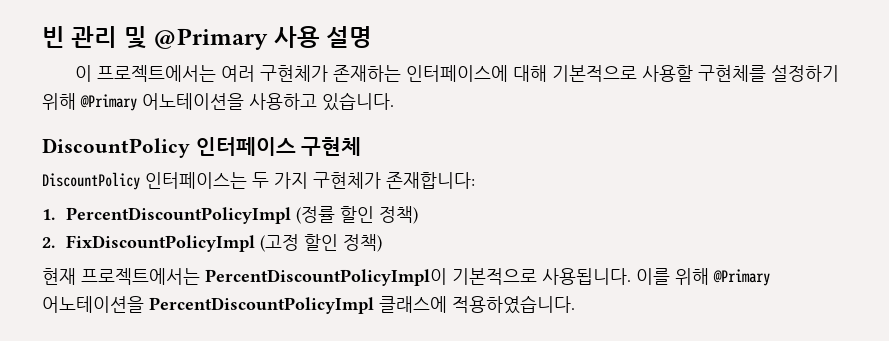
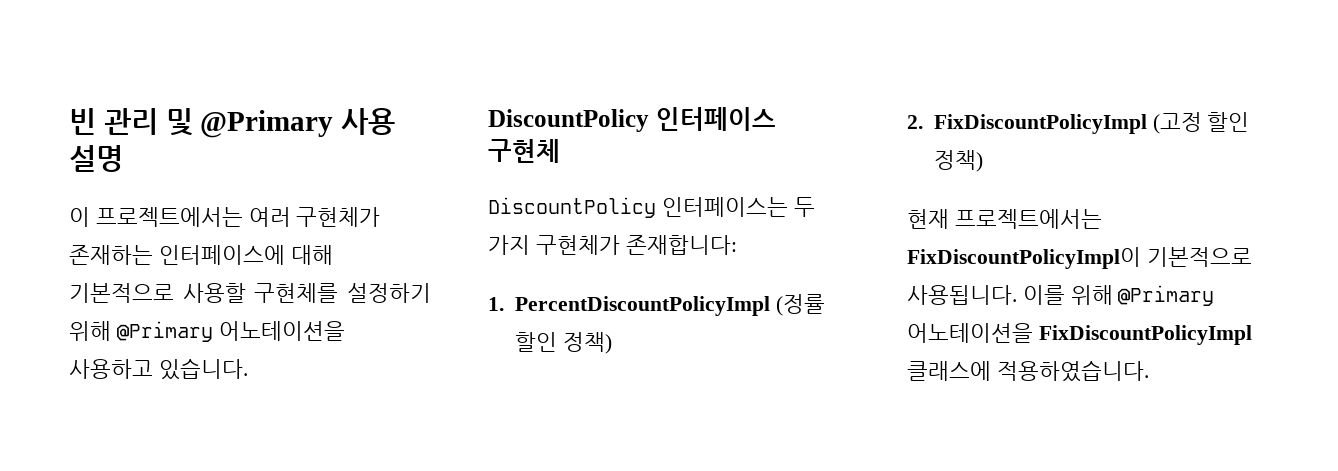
- 현재 프로젝트에서는 PercentDiscountPolicyImpl이 기본적으로 사용됩니다.
+ 현재 프로젝트에서는 FixDiscountPolicyImpl이 기본적으로 사용됩니다.
- 이를 위해 @Primary 어노테이션을 PercentDiscountPolicyImpl 클래스에 적용하였습니다.
+ 이를 위해 @Primary 어노테이션을 FixDiscountPolicyImpl 클래스에 적용하였습니다.

